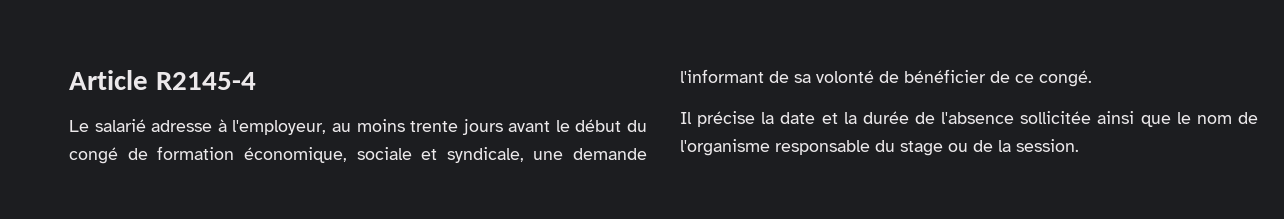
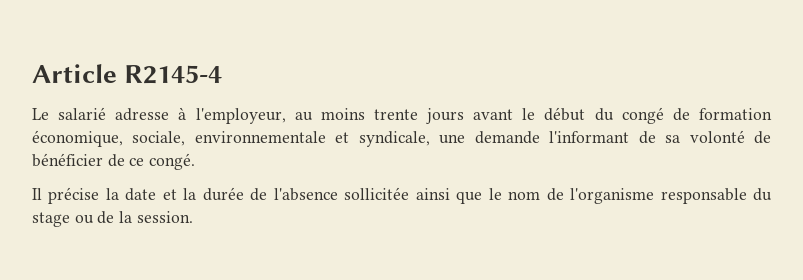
- Le salarié adresse à l'employeur, au moins trente jours avant le début du congé de formation économique, sociale et syndicale, une demande l'informant de sa volonté de bénéficier de ce congé.
+ Le salarié adresse à l'employeur, au moins trente jours avant le début du congé de formation économique, sociale, environnementale et syndicale, une demande l'informant de sa volonté de bénéficier de ce congé.

